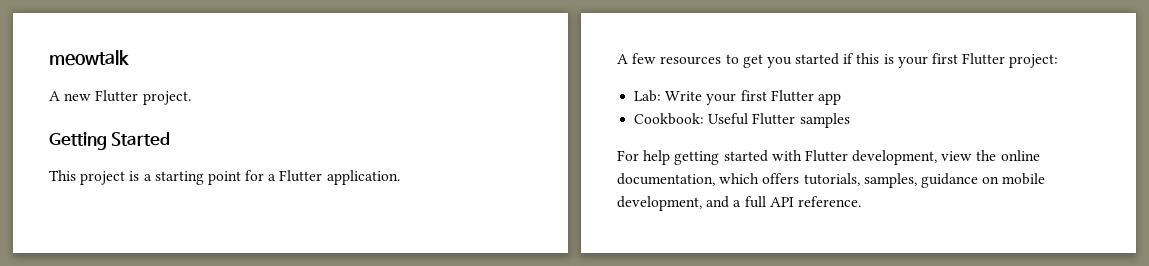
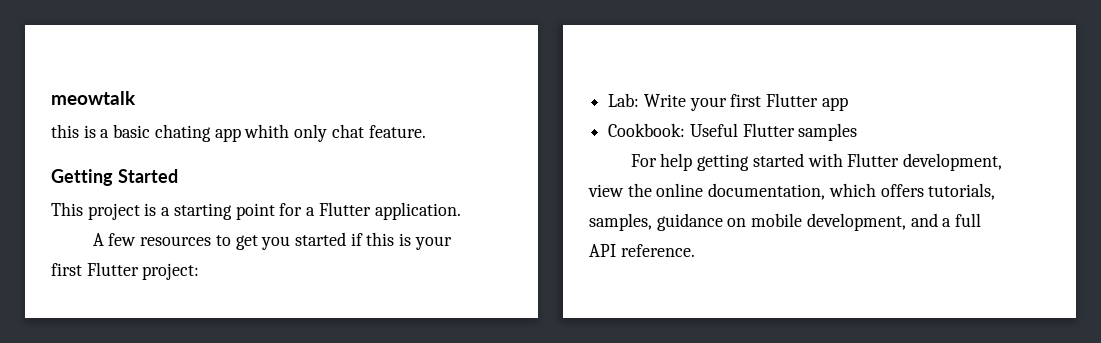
- A new Flutter project.
+ this is a basic chating app whith only chat feature.

